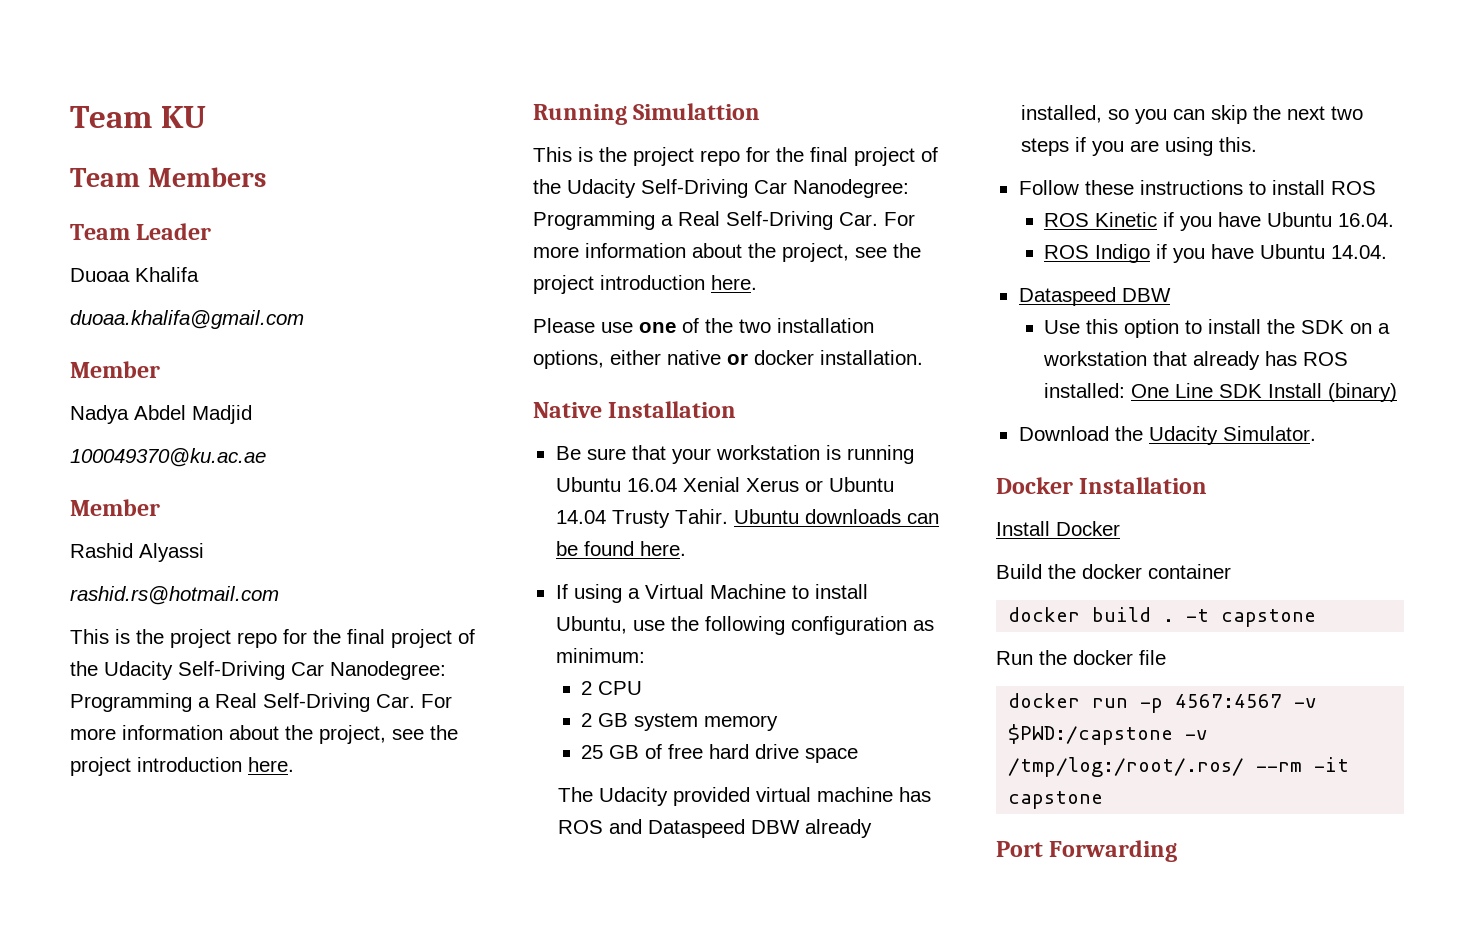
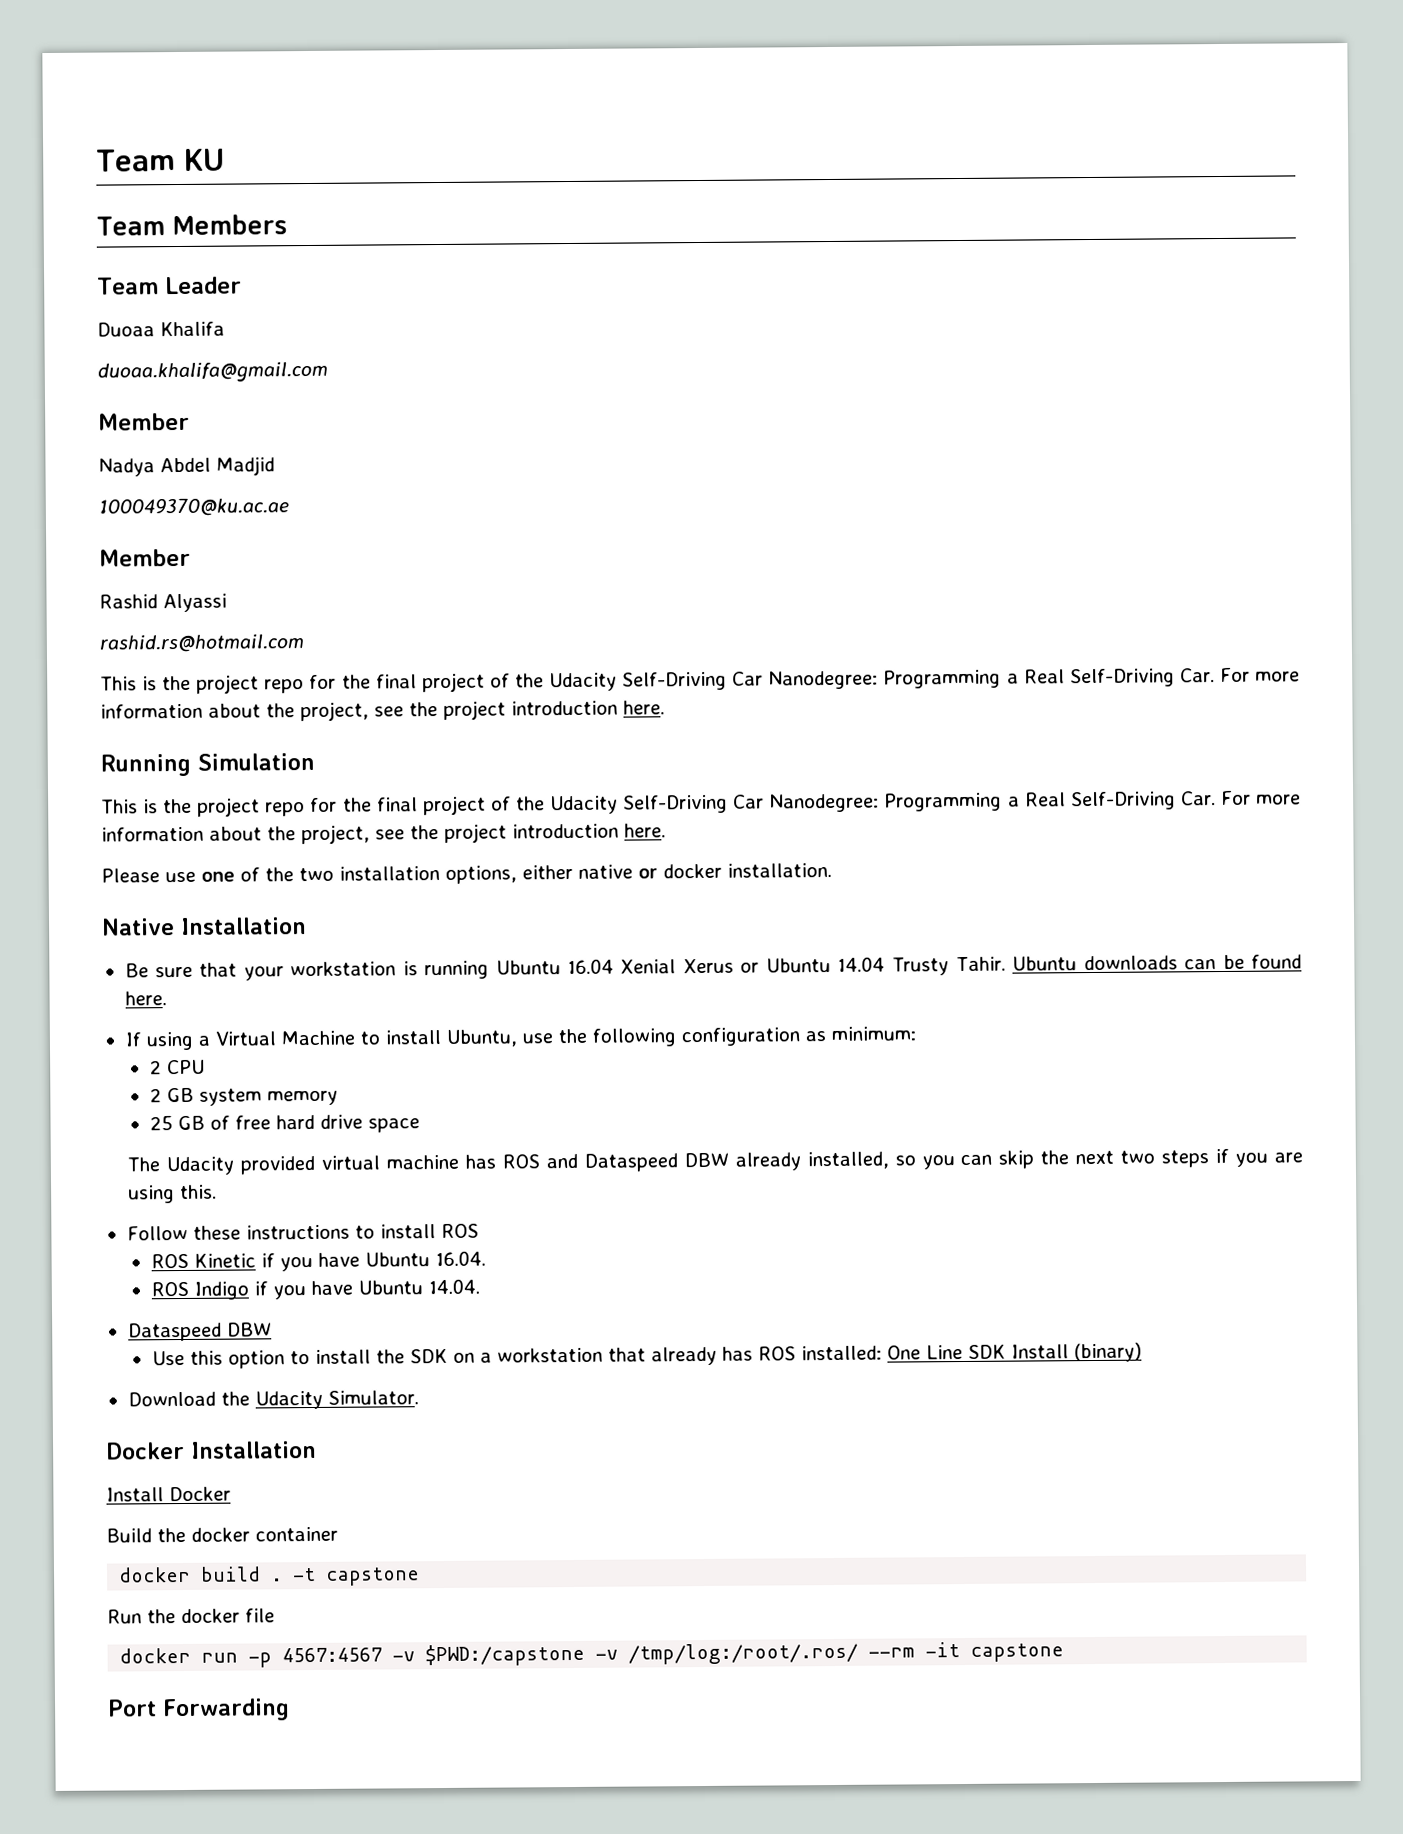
- Running Simulattion
+ Running Simulation

